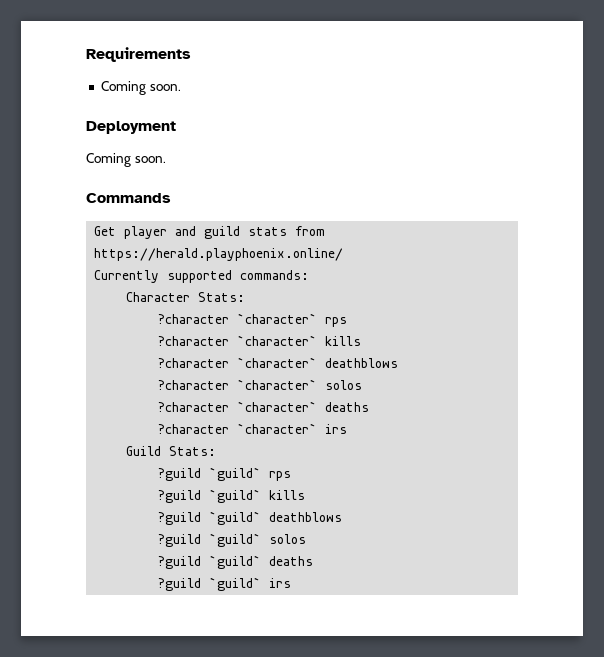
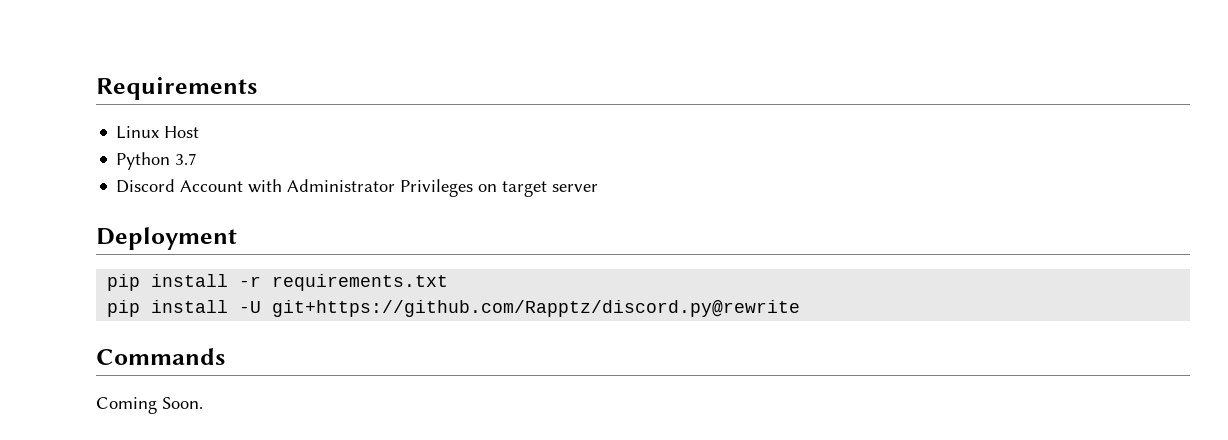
  Requirements
- Coming soon.
+ Linux Host
+ Python 3.7
+ Discord Account with Administrator Privileges on target server
  Deployment
- Coming soon.
+ pip install -r requirements.txt
+ pip install -U git+https://github.com/Rapptz/discord.py@rewrite
  Commands
- Get player and guild stats from https://herald.playphoenix.online/
- Currently supported commands:
- Character Stats:
- ?character `character` rps
- ?character `character` kills
- ?character `character` deathblows
- ?character `character` solos
- ?character `character` deaths
- ?character `character` irs
- Guild Stats:
- ?guild `guild` rps
- ?guild `guild` kills
- ?guild `guild` deathblows
- ?guild `guild` solos
- ?guild `guild` deaths
- ?guild `guild` irs
+ Coming Soon.

